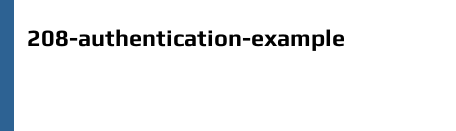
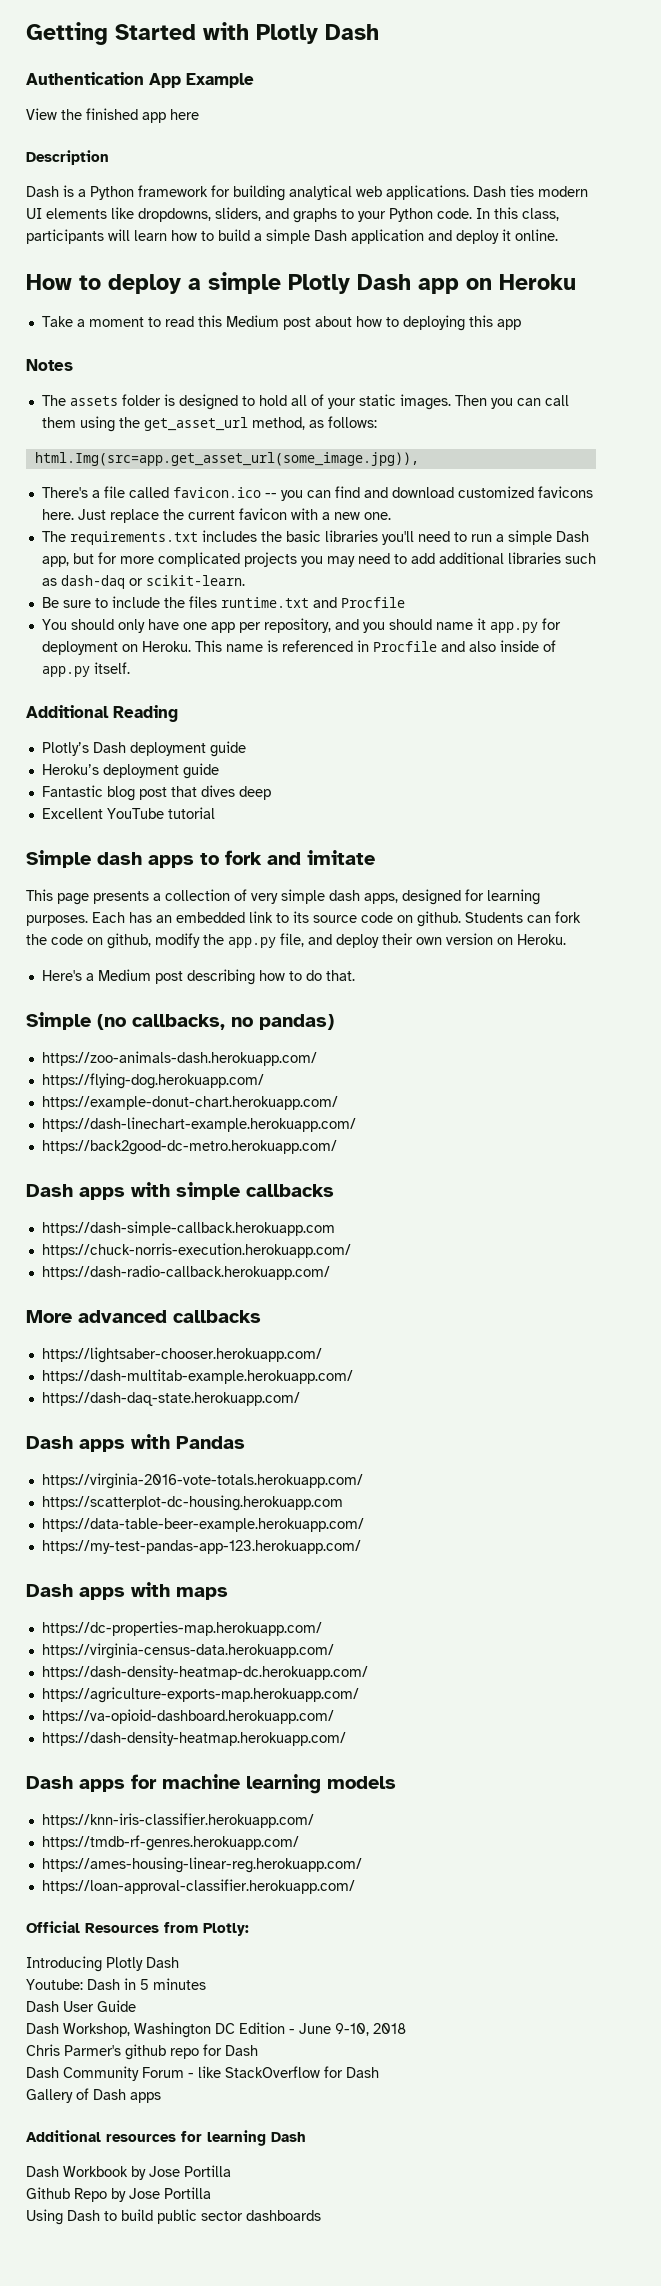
- 208-authentication-example
+ Getting Started with Plotly Dash
+ Authentication App Example
+ View the finished app here
+ Description
+ Dash is a Python framework for building analytical web applications. Dash ties modern UI elements like dropdowns, sliders, and graphs to your Python code. In this class, participants will learn how to build a simple Dash application and deploy it online.
+ How to deploy a simple Plotly Dash app on Heroku
+ Take a moment to read this Medium post about how to deploying this app
+ Notes
+ The assets folder is designed to hold all of your static images. Then you can call them using the get_asset_url method, as follows:
+ html.Img(src=app.get_asset_url(some_image.jpg)),
+ There's a file called favicon.ico -- you can find and download customized favicons here. Just replace the current favicon with a new one.
+ The requirements.txt includes the basic libraries you'll need to run a simple Dash app, but for more complicated projects you may need to add additional libraries such as dash-daq or scikit-learn.
+ Be sure to include the files runtime.txt and Procfile
+ You should only have one app per repository, and you should name it app.py for deployment on Heroku. This name is referenced in Procfile and also inside of app.py itself.
+ Additional Reading
+ Plotly’s Dash deployment guide
+ Heroku’s deployment guide
+ Fantastic blog post that dives deep
+ Excellent YouTube tutorial
+ Simple dash apps to fork and imitate
+ This page presents a collection of very simple dash apps, designed for learning purposes. Each has an embedded link to its source code on github. Students can fork the code on github, modify the app.py file, and deploy their own version on Heroku.
+ Here's a Medium post describing how to do that.
+ Simple (no callbacks, no pandas)
+ https://zoo-animals-dash.herokuapp.com/
+ https://flying-dog.herokuapp.com/
+ https://example-donut-chart.herokuapp.com/
+ https://dash-linechart-example.herokuapp.com/
+ https://back2good-dc-metro.herokuapp.com/
+ Dash apps with simple callbacks
+ https://dash-simple-callback.herokuapp.com
+ https://chuck-norris-execution.herokuapp.com/
+ https://dash-radio-callback.herokuapp.com/
+ More advanced callbacks
+ https://lightsaber-chooser.herokuapp.com/
+ https://dash-multitab-example.herokuapp.com/
+ https://dash-daq-state.herokuapp.com/
+ Dash apps with Pandas
+ https://virginia-2016-vote-totals.herokuapp.com/
+ https://scatterplot-dc-housing.herokuapp.com
+ https://data-table-beer-example.herokuapp.com/
+ https://my-test-pandas-app-123.herokuapp.com/
+ Dash apps with maps
+ https://dc-properties-map.herokuapp.com/
+ https://virginia-census-data.herokuapp.com/
+ https://dash-density-heatmap-dc.herokuapp.com/
+ https://agriculture-exports-map.herokuapp.com/
+ https://va-opioid-dashboard.herokuapp.com/
+ https://dash-density-heatmap.herokuapp.com/
+ Dash apps for machine learning models
+ https://knn-iris-classifier.herokuapp.com/
+ https://tmdb-rf-genres.herokuapp.com/
+ https://ames-housing-linear-reg.herokuapp.com/
+ https://loan-approval-classifier.herokuapp.com/
+ Official Resources from Plotly:
+ Introducing Plotly Dash
+ Youtube: Dash in 5 minutes
+ Dash User Guide
+ Dash Workshop, Washington DC Edition - June 9-10, 2018
+ Chris Parmer's github repo for Dash
+ Dash Community Forum - like StackOverflow for Dash
+ Gallery of Dash apps
+ Additional resources for learning Dash
+ Dash Workbook by Jose Portilla
+ Github Repo by Jose Portilla
+ Using Dash to build public sector dashboards

